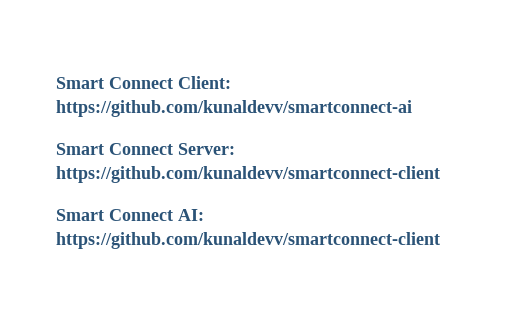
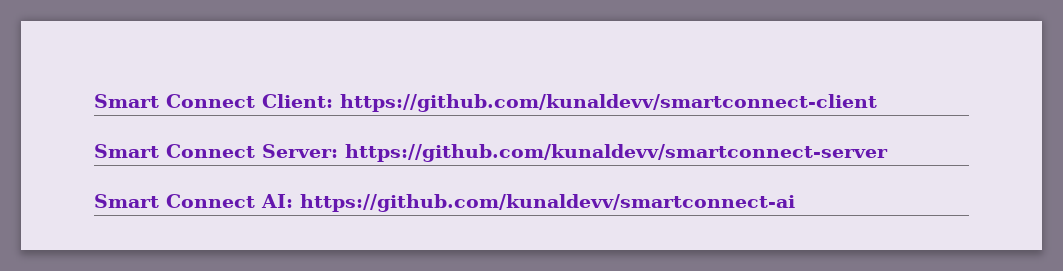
- Smart Connect Client: https://github.com/kunaldevv/smartconnect-ai
+ Smart Connect Client: https://github.com/kunaldevv/smartconnect-client
- Smart Connect Server: https://github.com/kunaldevv/smartconnect-client
+ Smart Connect Server: https://github.com/kunaldevv/smartconnect-server
- Smart Connect AI: https://github.com/kunaldevv/smartconnect-client
+ Smart Connect AI: https://github.com/kunaldevv/smartconnect-ai

